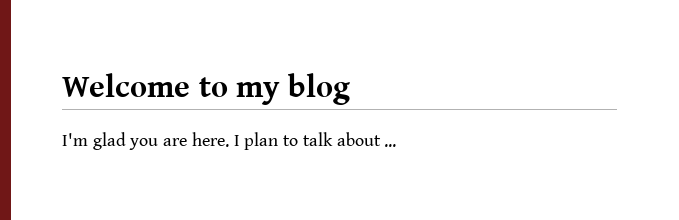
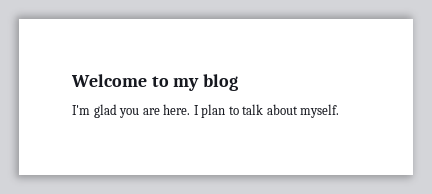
- I plan to talk about ...
+ I plan to talk about myself.

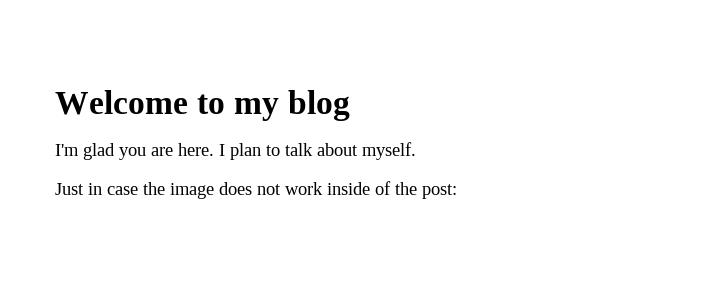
+ Just in case the image does not work inside of the post:

